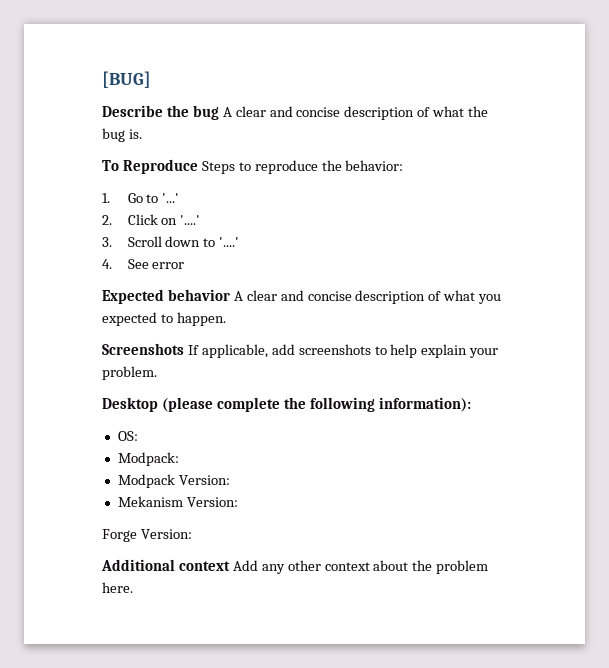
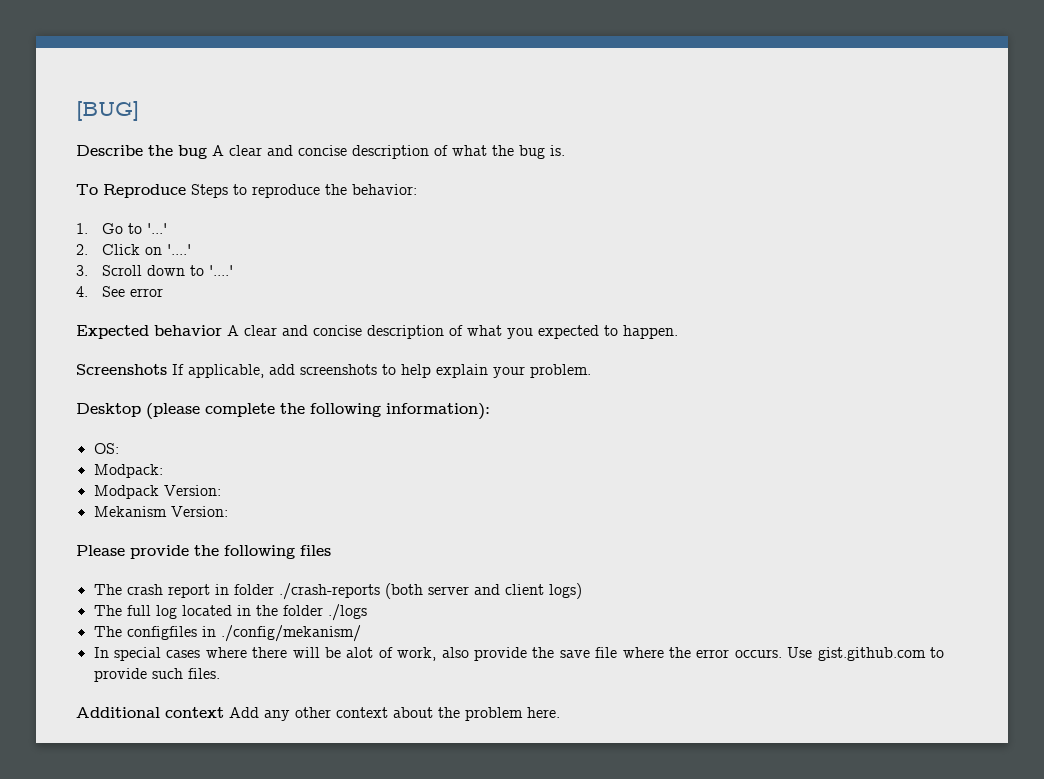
- Forge Version:
+ Please provide the following files
+ The crash report in folder ./crash-reports (both server and client logs)
+ The full log located in the folder ./logs
+ The configfiles in ./config/mekanism/
+ In special cases where there will be alot of work, also provide the save file where the error occurs. Use gist.github.com to provide such files.

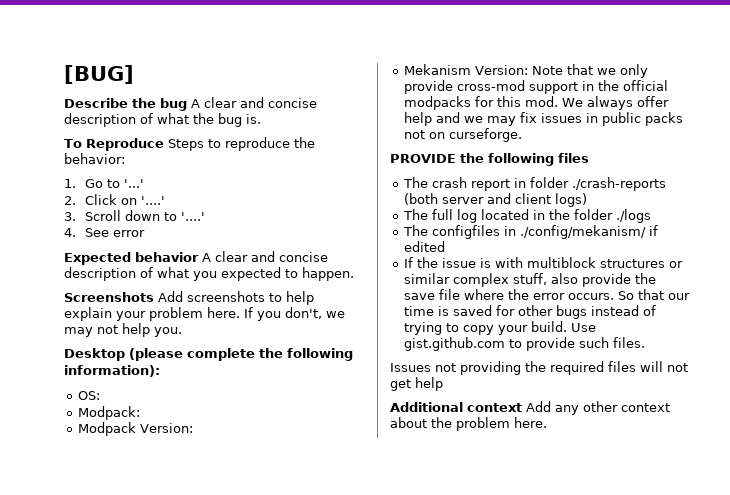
- Screenshots If applicable, add screenshots to help explain your problem.
+ Screenshots Add screenshots to help explain your problem here. If you don't, we may not help you.
- Mekanism Version:
- Please provide the following files
+ Mekanism Version: Note that we only provide cross-mod support in the official modpacks for this mod. We always offer help and we may fix issues in public packs not on curseforge.
+ PROVIDE the following files
- The configfiles in ./config/mekanism/
- In special cases where there will be alot of work, also provide the save file where the error occurs.
+ The configfiles in ./config/mekanism/ if edited
+ If the issue is with multiblock structures or similar complex stuff, also provide the save file where the error occurs.
+ So that our time is saved for other bugs instead of trying to copy your build.
+ Issues not providing the required files will not get help

